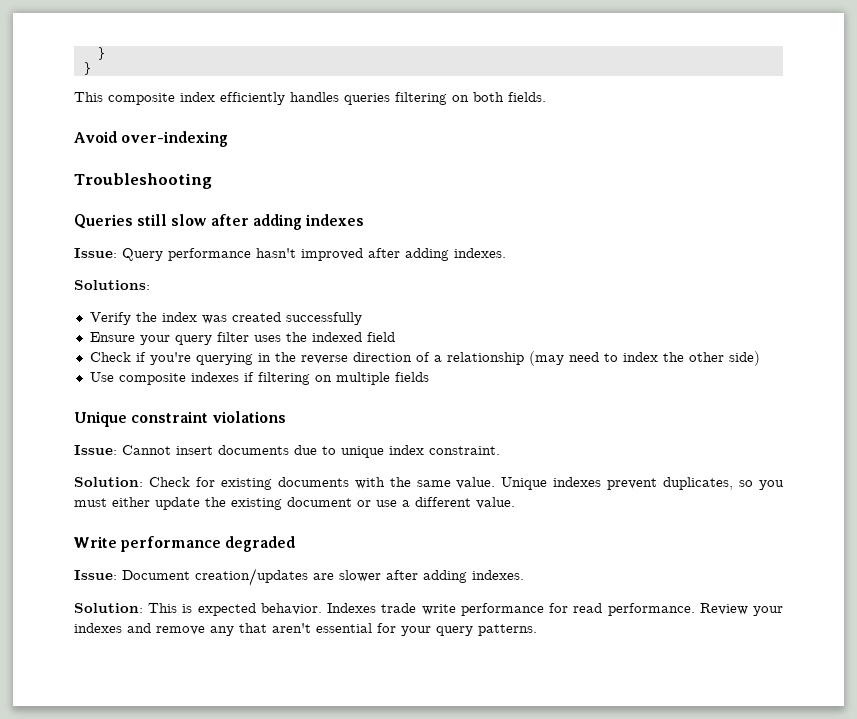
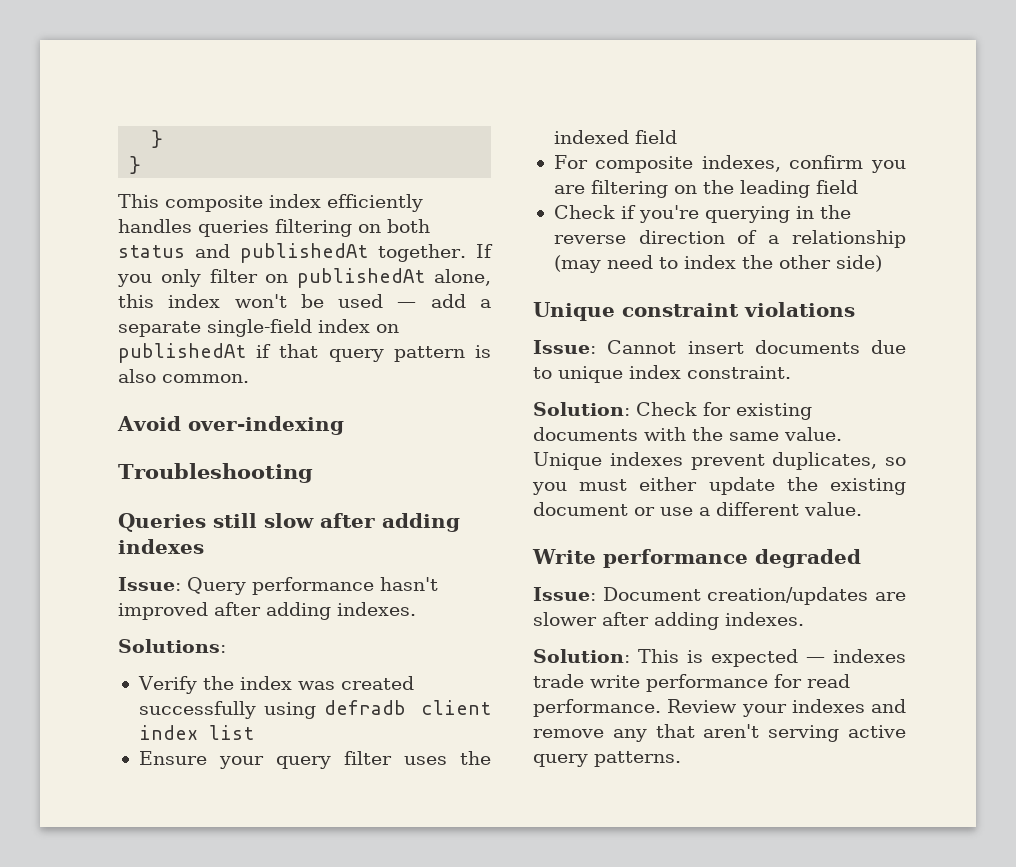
- This composite index efficiently handles queries filtering on both fields.
+ This composite index efficiently handles queries filtering on both status and publishedAt together. If you only filter on publishedAt alone, this index won't be used — add a separate single-field index on publishedAt if that query pattern is also common.
- Verify the index was created successfully
+ Verify the index was created successfully using defradb client index list
+ For composite indexes, confirm you are filtering on the leading field
- Use composite indexes if filtering on multiple fields
- Solution: This is expected behavior. Indexes trade write performance for read performance.
+ Solution: This is expected — indexes trade write performance for read performance.
- Review your indexes and remove any that aren't essential for your query patterns.
+ Review your indexes and remove any that aren't serving active query patterns.

